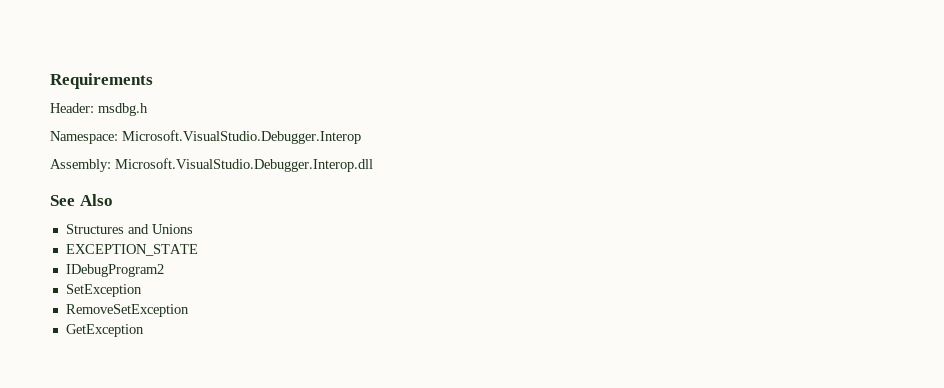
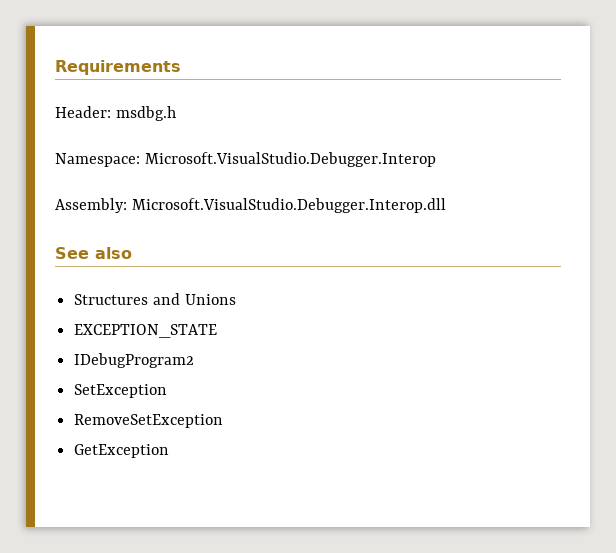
- See Also
+ See also

